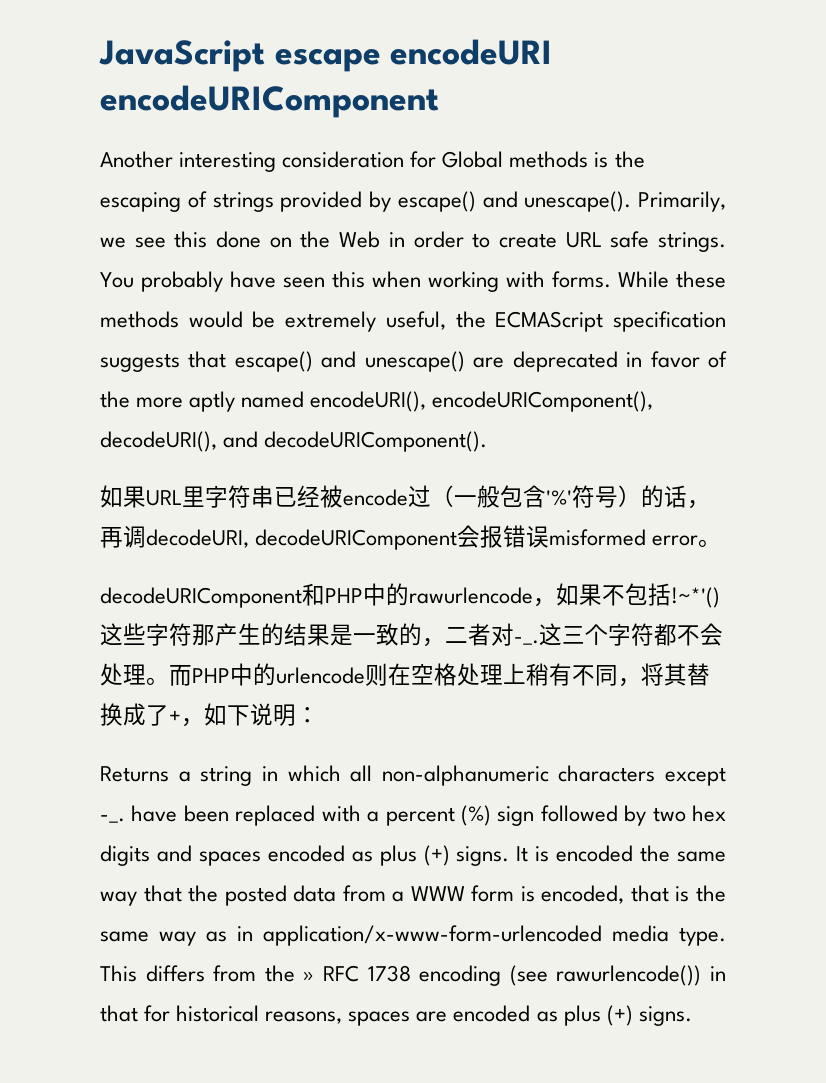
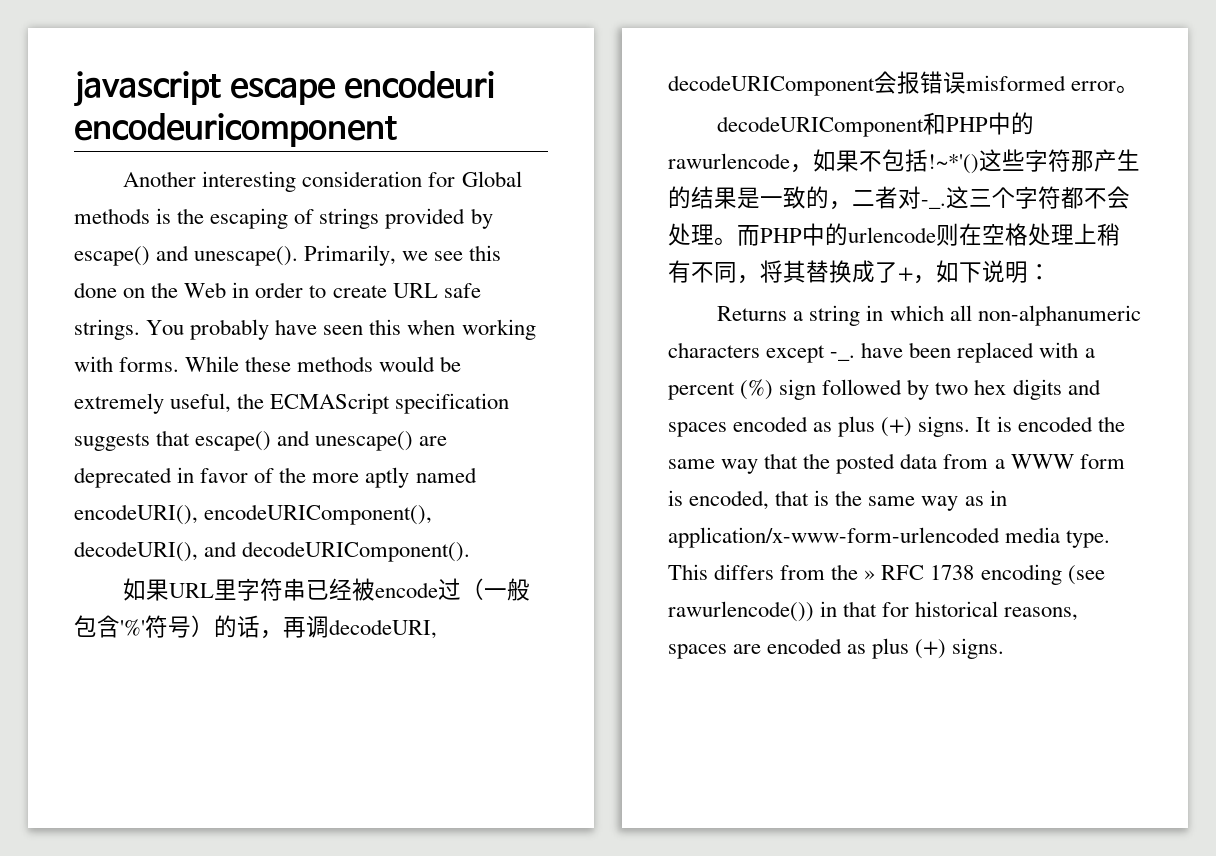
- JavaScript escape encodeURI encodeURIComponent
+ javascript escape encodeuri encodeuricomponent

